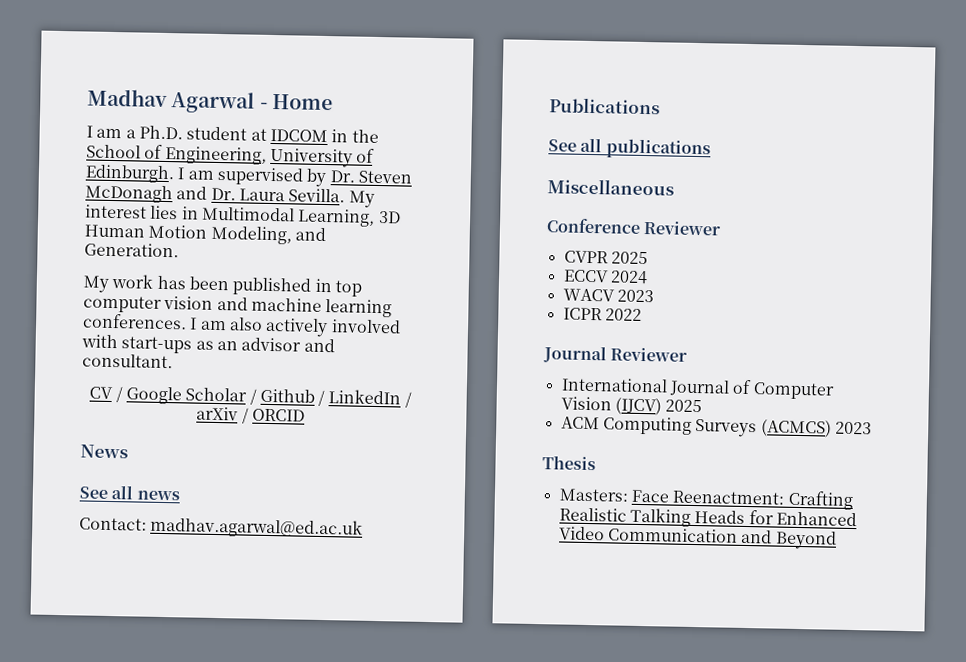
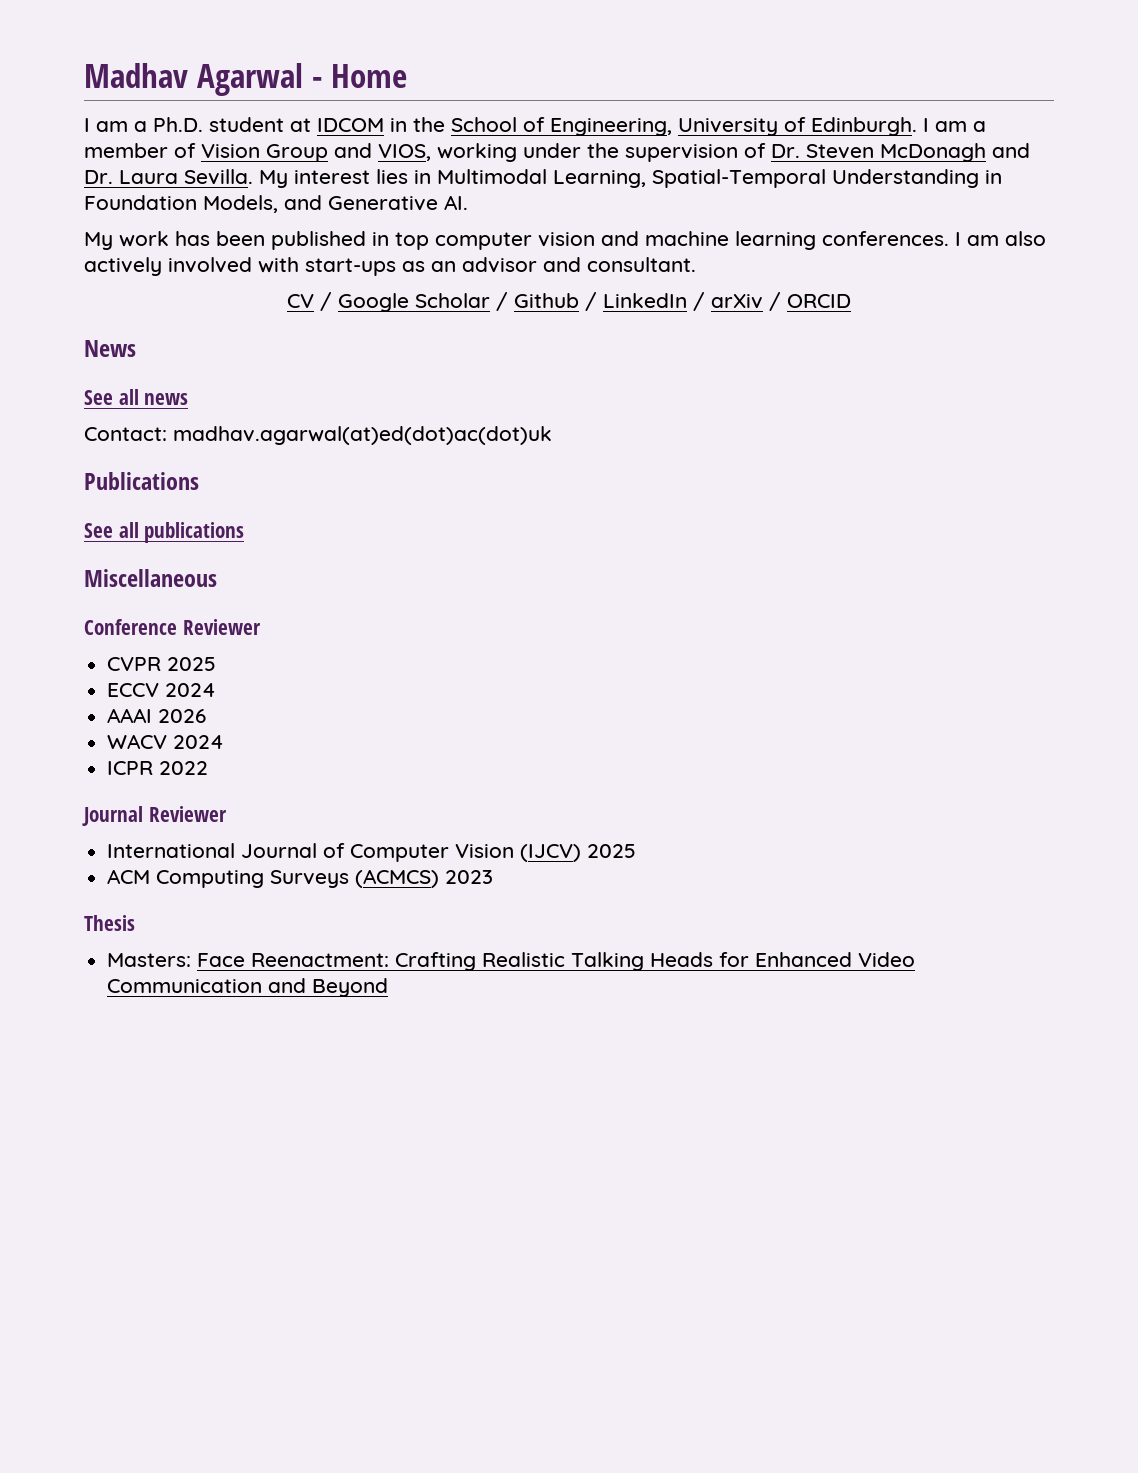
- I am supervised by Dr. Steven McDonagh and Dr. Laura Sevilla.
+ I am a member of Vision Group and VIOS, working under the supervision of Dr. Steven McDonagh and Dr. Laura Sevilla.
- My interest lies in Multimodal Learning, 3D Human Motion Modeling, and Generation.
+ My interest lies in Multimodal Learning, Spatial-Temporal Understanding in Foundation Models, and Generative AI.
- Contact: madhav.agarwal@ed.ac.uk
+ Contact: madhav.agarwal(at)ed(dot)ac(dot)uk
+ AAAI 2026
- WACV 2023
+ WACV 2024

